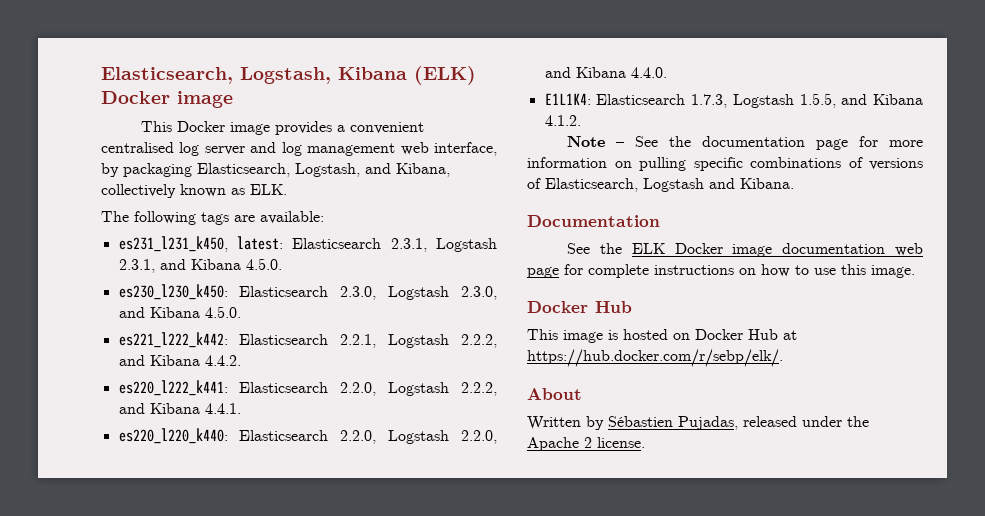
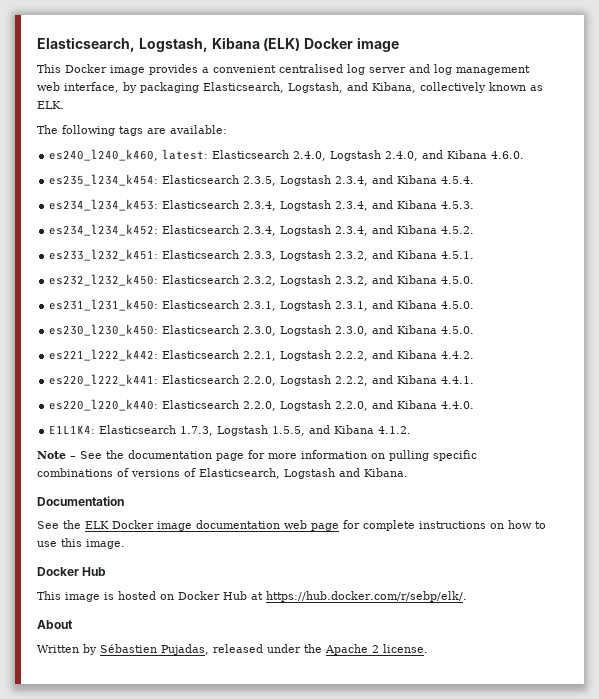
- es231_l231_k450, latest: Elasticsearch 2.3.1, Logstash 2.3.1, and Kibana 4.5.0.
+ es240_l240_k460, latest: Elasticsearch 2.4.0, Logstash 2.4.0, and Kibana 4.6.0.
+ es235_l234_k454: Elasticsearch 2.3.5, Logstash 2.3.4, and Kibana 4.5.4.
+ es234_l234_k453: Elasticsearch 2.3.4, Logstash 2.3.4, and Kibana 4.5.3.
+ es234_l234_k452: Elasticsearch 2.3.4, Logstash 2.3.4, and Kibana 4.5.2.
+ es233_l232_k451: Elasticsearch 2.3.3, Logstash 2.3.2, and Kibana 4.5.1.
+ es232_l232_k450: Elasticsearch 2.3.2, Logstash 2.3.2, and Kibana 4.5.0.
+ es231_l231_k450: Elasticsearch 2.3.1, Logstash 2.3.1, and Kibana 4.5.0.

